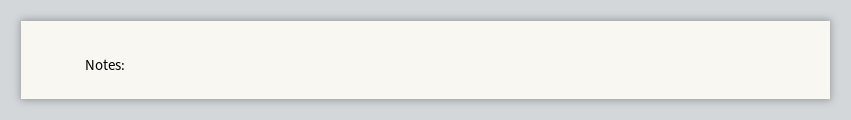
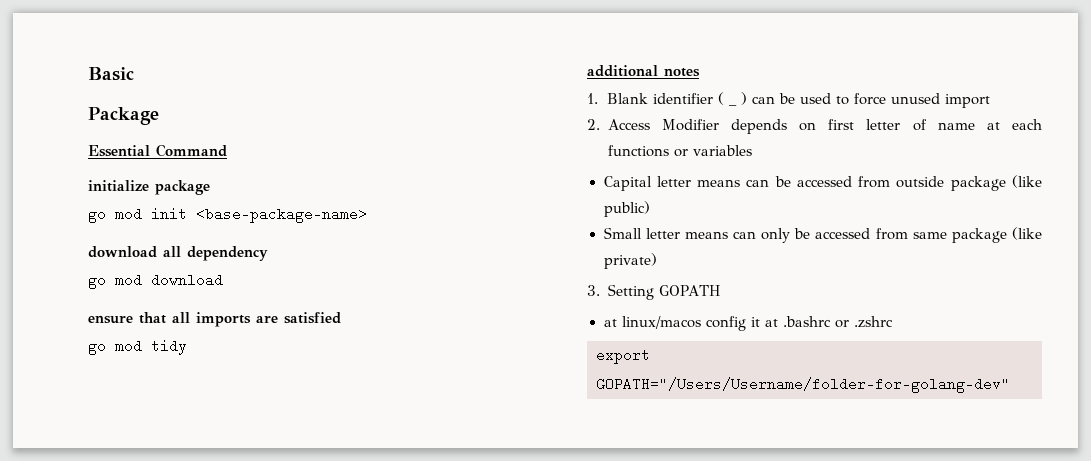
- Notes:
+ Basic
+ Package
+ Essential Command
+ initialize package
+ go mod init <base-package-name>
+ download all dependency
+ go mod download
+ ensure that all imports are satisfied
+ go mod tidy
+ additional notes
+ 1. Blank identifier ( _ ) can be used to force unused import
+ 2. Access Modifier depends on first letter of name at each functions or variables
+ Capital letter means can be accessed from outside package (like public)
+ Small letter means can only be accessed from same package (like private)
+ 3. Setting GOPATH
+ at linux/macos config it at .bashrc or .zshrc
+ export GOPATH="/Users/Username/folder-for-golang-dev"

